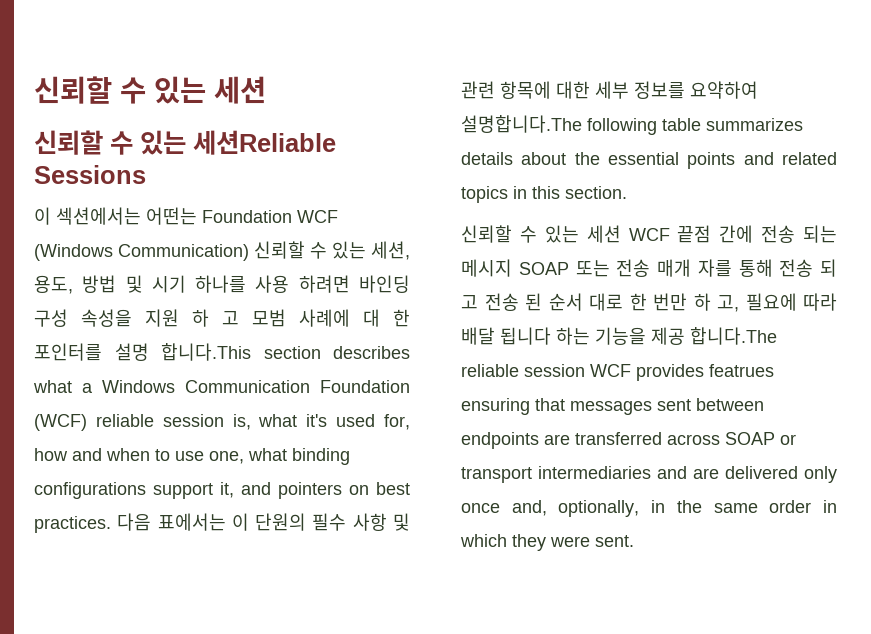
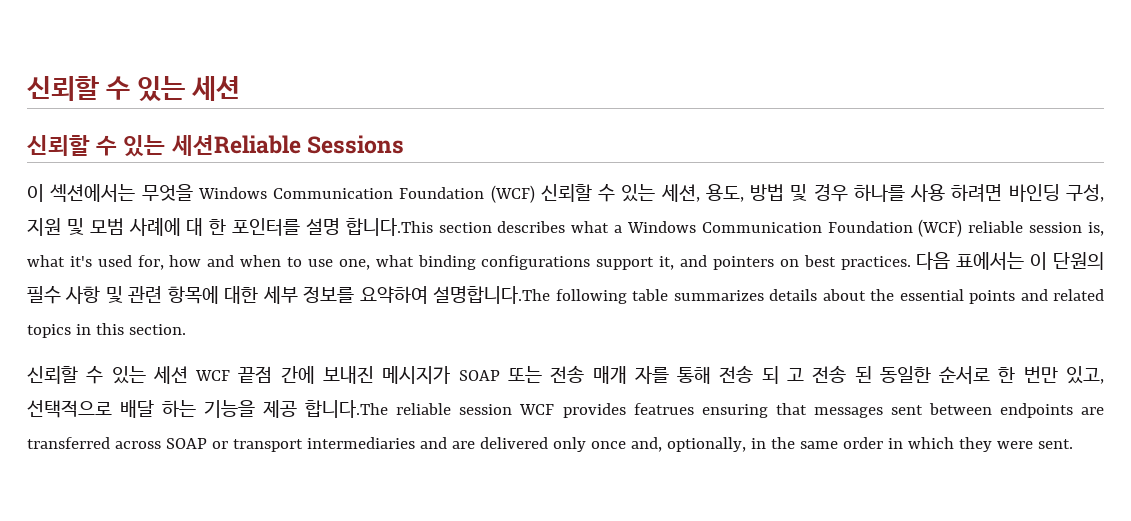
- 이 섹션에서는 어떤는 Foundation WCF (Windows Communication) 신뢰할 수 있는 세션, 용도, 방법 및 시기 하나를 사용 하려면 바인딩 구성 속성을 지원 하 고 모범 사례에 대 한 포인터를 설명 합니다.This section describes what a Windows Communication Foundation (WCF) reliable session is, what it's used for, how and when to use one, what binding configurations support it, and pointers on best practices.
+ 이 섹션에서는 무엇을 Windows Communication Foundation (WCF) 신뢰할 수 있는 세션, 용도, 방법 및 경우 하나를 사용 하려면 바인딩 구성, 지원 및 모범 사례에 대 한 포인터를 설명 합니다.This section describes what a Windows Communication Foundation (WCF) reliable session is, what it's used for, how and when to use one, what binding configurations support it, and pointers on best practices.
- 신뢰할 수 있는 세션 WCF 끝점 간에 전송 되는 메시지 SOAP 또는 전송 매개 자를 통해 전송 되 고 전송 된 순서 대로 한 번만 하 고, 필요에 따라 배달 됩니다 하는 기능을 제공 합니다.The reliable session WCF provides featrues ensuring that messages sent between endpoints are transferred across SOAP or transport intermediaries and are delivered only once and, optionally, in the same order in which they were sent.
+ 신뢰할 수 있는 세션 WCF 끝점 간에 보내진 메시지가 SOAP 또는 전송 매개 자를 통해 전송 되 고 전송 된 동일한 순서로 한 번만 있고, 선택적으로 배달 하는 기능을 제공 합니다.The reliable session WCF provides featrues ensuring that messages sent between endpoints are transferred across SOAP or transport intermediaries and are delivered only once and, optionally, in the same order in which they were sent.

